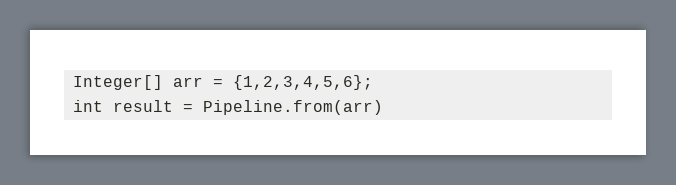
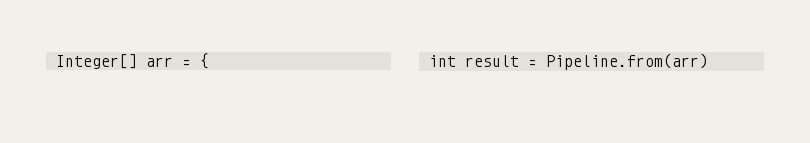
- Integer[] arr = {1,2,3,4,5,6};
+ Integer[] arr = {

